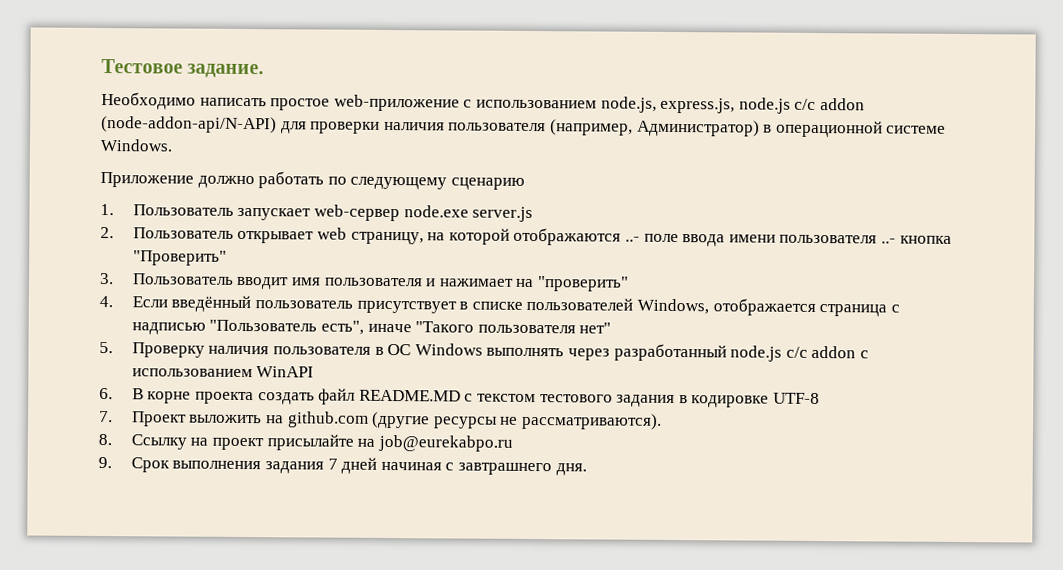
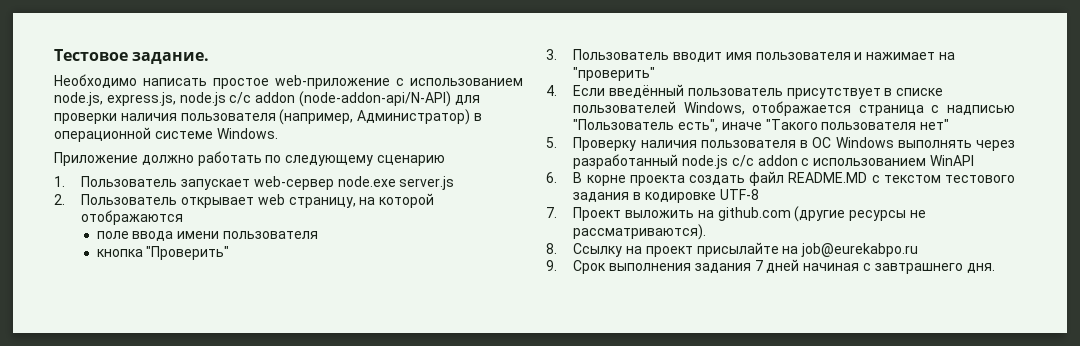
- 2. Пользователь открывает web страницу, на которой отображаются ..- поле ввода имени пользователя ..- кнопка "Проверить"
+ 2. Пользователь открывает web страницу, на которой отображаются
+ поле ввода имени пользователя
+ кнопка "Проверить"

